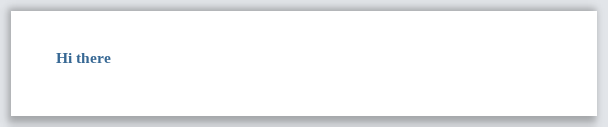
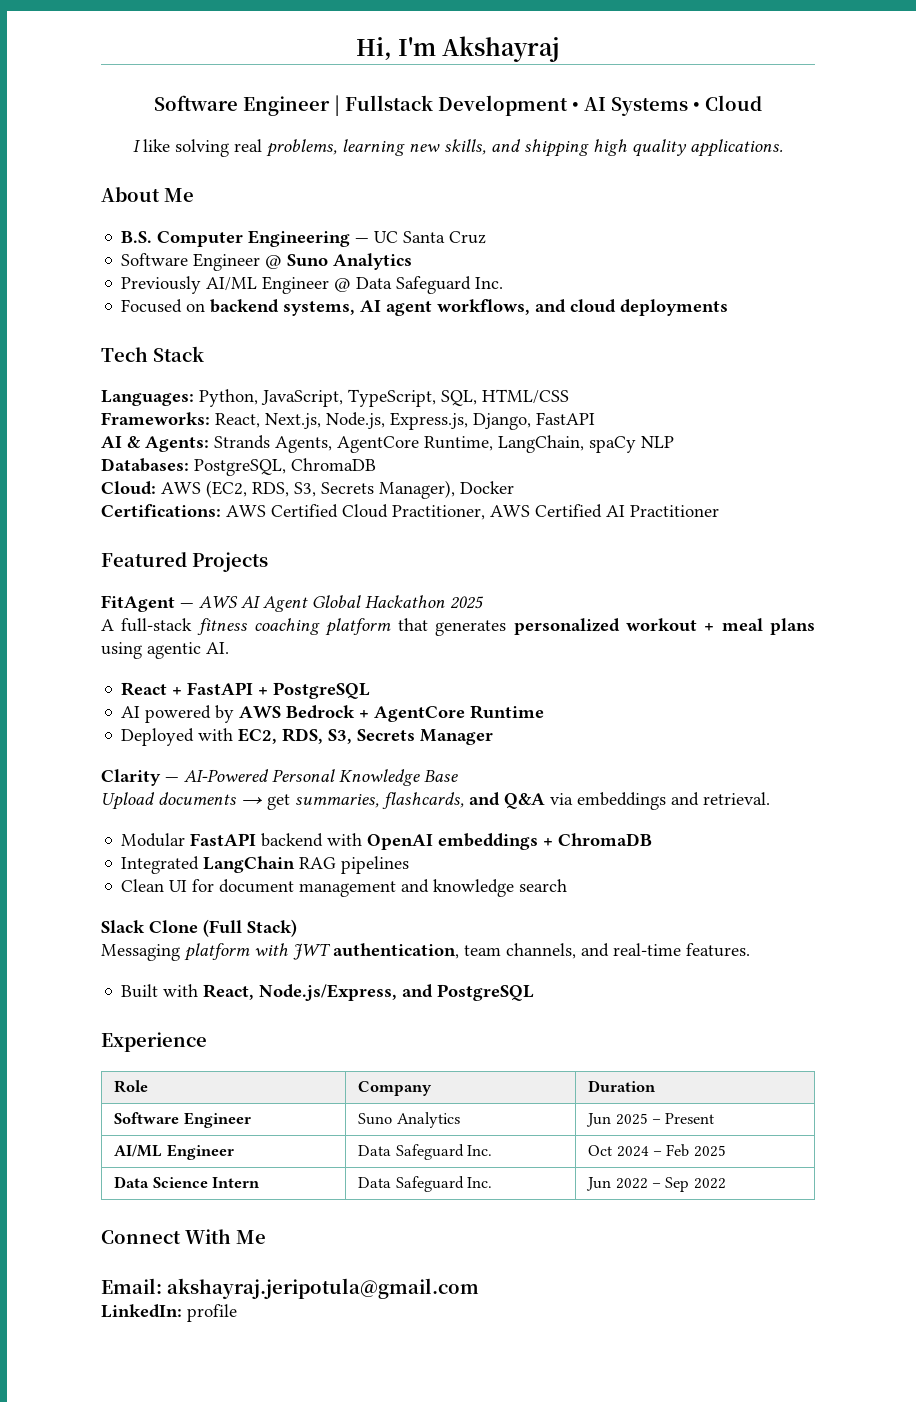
- Hi there
+ Hi, I'm Akshayraj
+ Software Engineer | Fullstack Development • AI Systems • Cloud
+ I like solving real problems, learning new skills, and shipping high quality applications.
+ About Me
+ B.S. Computer Engineering — UC Santa Cruz
+ Software Engineer @ Suno Analytics
+ Previously AI/ML Engineer @ Data Safeguard Inc.
+ Focused on backend systems, AI agent workflows, and cloud deployments
+ Tech Stack
+ Languages: Python, JavaScript, TypeScript, SQL, HTML/CSS
+ Frameworks: React, Next.js, Node.js, Express.js, Django, FastAPI
+ AI & Agents: Strands Agents, AgentCore Runtime, LangChain, spaCy NLP
+ Databases: PostgreSQL, ChromaDB
+ Cloud: AWS (EC2, RDS, S3, Secrets Manager), Docker
+ Certifications: AWS Certified Cloud Practitioner, AWS Certified AI Practitioner
+ Featured Projects
+ FitAgent — AWS AI Agent Global Hackathon 2025
+ A full-stack fitness coaching platform that generates personalized workout + meal plans using agentic AI.
+ React + FastAPI + PostgreSQL
+ AI powered by AWS Bedrock + AgentCore Runtime
+ Deployed with EC2, RDS, S3, Secrets Manager
+ Clarity — AI-Powered Personal Knowledge Base
+ Upload documents → get summaries, flashcards, and Q&A via embeddings and retrieval.
+ Modular FastAPI backend with OpenAI embeddings + ChromaDB
+ Integrated LangChain RAG pipelines
+ Clean UI for document management and knowledge search
+ Slack Clone (Full Stack)
+ Messaging platform with JWT authentication, team channels, and real-time features.
+ Built with React, Node.js/Express, and PostgreSQL
+ Experience
+ Role | Company | Duration
+ Software Engineer | Suno Analytics | Jun 2025 – Present
+ AI/ML Engineer | Data Safeguard Inc. | Oct 2024 – Feb 2025
+ Data Science Intern | Data Safeguard Inc. | Jun 2022 – Sep 2022
+ Connect With Me
+ Email: akshayraj.jeripotula@gmail.com
+ LinkedIn: profile

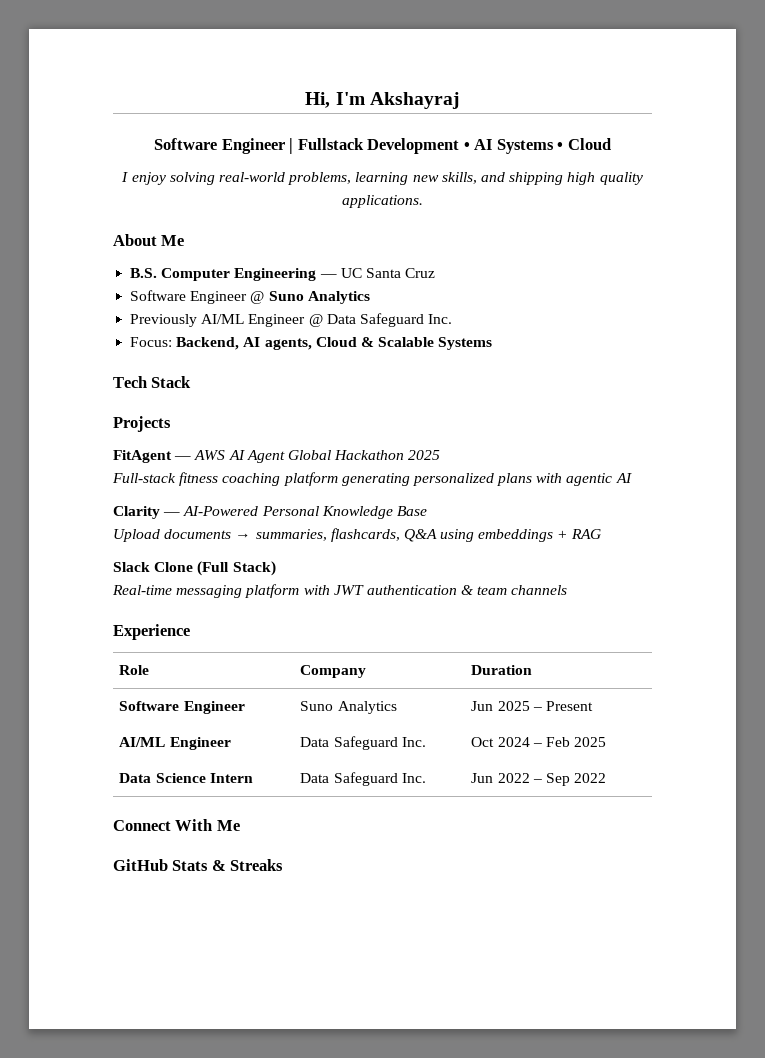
- I like solving real problems, learning new skills, and shipping high quality applications.
+ I enjoy solving real-world problems, learning new skills, and shipping high quality applications.
- Focused on backend systems, AI agent workflows, and cloud deployments
+ Focus: Backend, AI agents, Cloud & Scalable Systems
  Tech Stack
- Languages: Python, JavaScript, TypeScript, SQL, HTML/CSS
- Frameworks: React, Next.js, Node.js, Express.js, Django, FastAPI
- AI & Agents: Strands Agents, AgentCore Runtime, LangChain, spaCy NLP
- Databases: PostgreSQL, ChromaDB
- Cloud: AWS (EC2, RDS, S3, Secrets Manager), Docker
- Certifications: AWS Certified Cloud Practitioner, AWS Certified AI Practitioner
- Featured Projects
+ Projects
- A full-stack fitness coaching platform that generates personalized workout + meal plans using agentic AI.
- React + FastAPI + PostgreSQL
- AI powered by AWS Bedrock + AgentCore Runtime
- Deployed with EC2, RDS, S3, Secrets Manager
+ Full-stack fitness coaching platform generating personalized plans with agentic AI
- Upload documents → get summaries, flashcards, and Q&A via embeddings and retrieval.
- Modular FastAPI backend with OpenAI embeddings + ChromaDB
- Integrated LangChain RAG pipelines
- Clean UI for document management and knowledge search
+ Upload documents → summaries, flashcards, Q&A using embeddings + RAG
- Messaging platform with JWT authentication, team channels, and real-time features.
- Built with React, Node.js/Express, and PostgreSQL
+ Real-time messaging platform with JWT authentication & team channels
- Email: akshayraj.jeripotula@gmail.com
- LinkedIn: profile
+ GitHub Stats & Streaks

